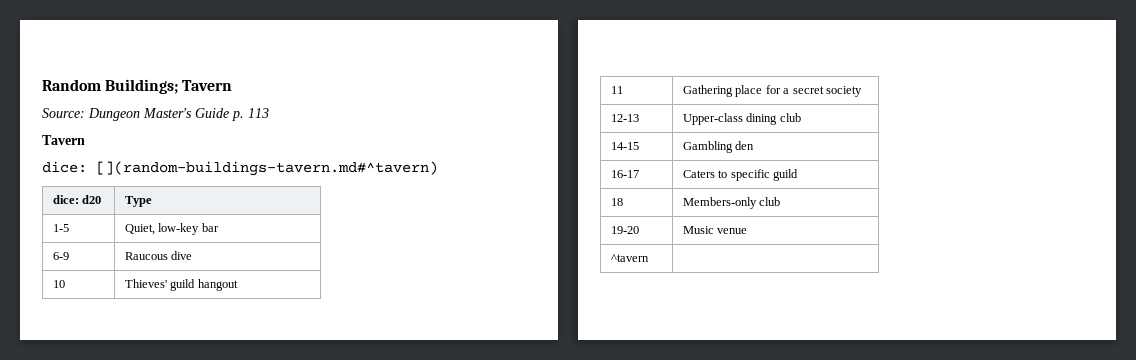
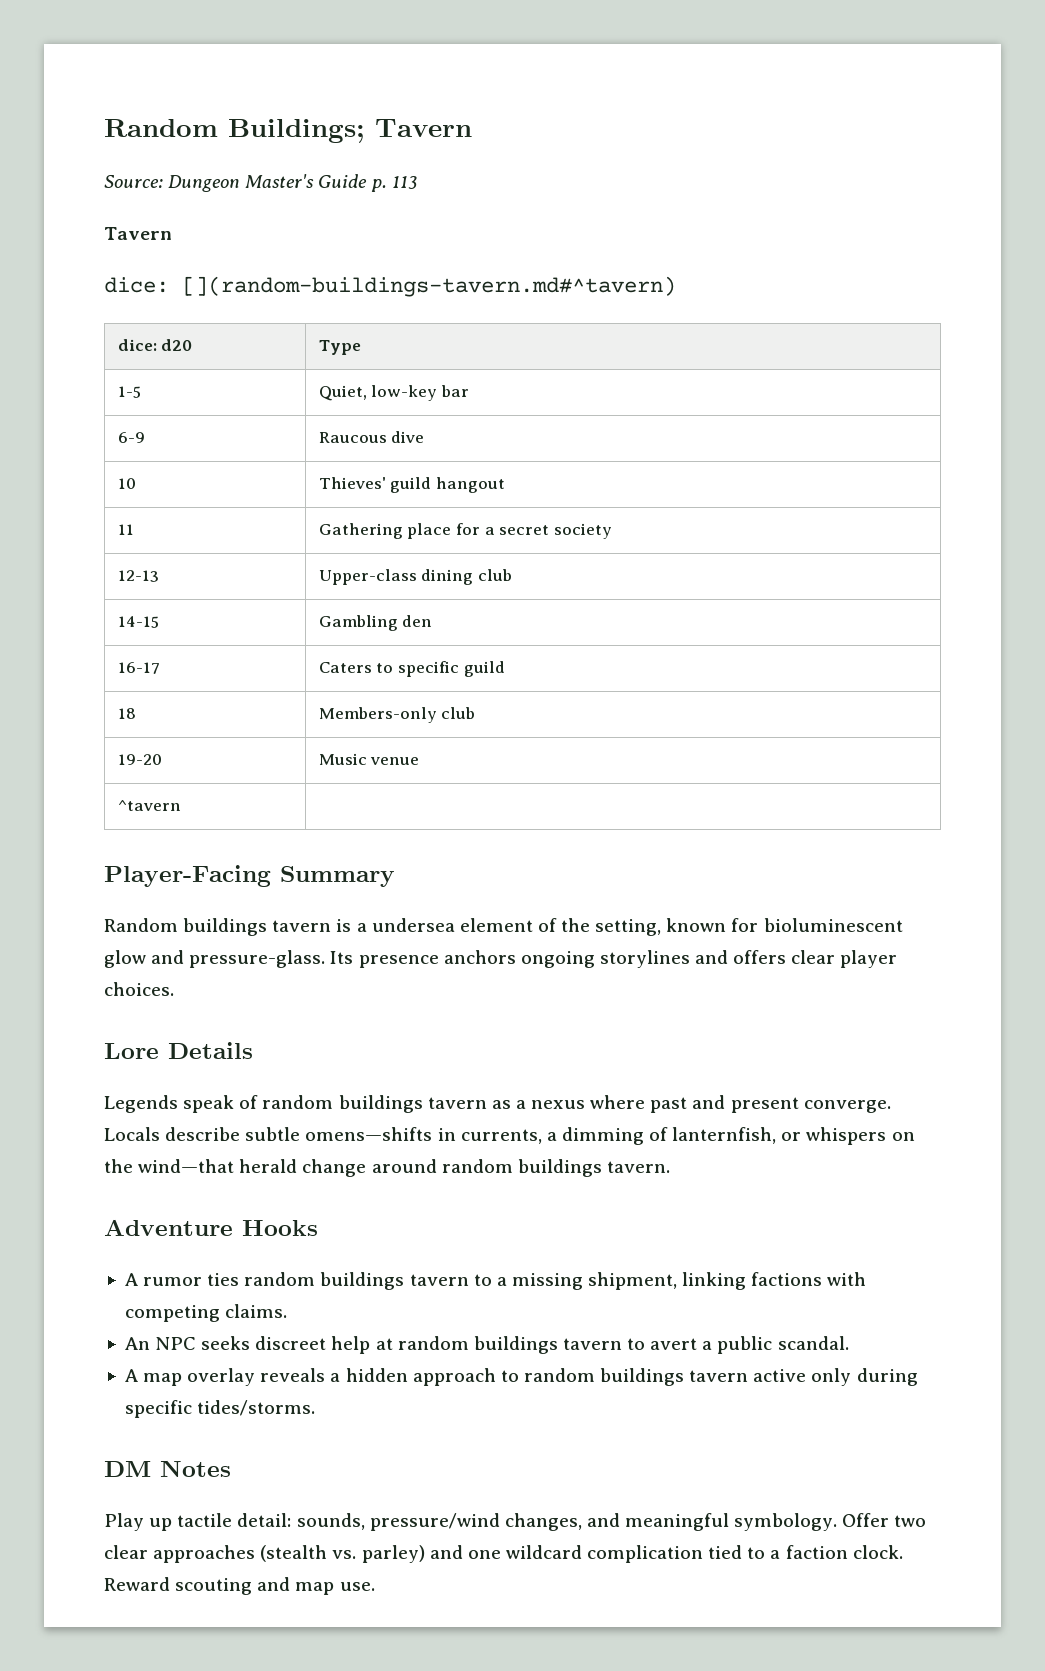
+ Player-Facing Summary
+ Random buildings tavern is a undersea element of the setting, known for bioluminescent glow and pressure-glass. Its presence anchors ongoing storylines and offers clear player choices.
+ Lore Details
+ Legends speak of random buildings tavern as a nexus where past and present converge. Locals describe subtle omens—shifts in currents, a dimming of lanternfish, or whispers on the wind—that herald change around random buildings tavern.
+ Adventure Hooks
+ A rumor ties random buildings tavern to a missing shipment, linking factions with competing claims.
+ An NPC seeks discreet help at random buildings tavern to avert a public scandal.
+ A map overlay reveals a hidden approach to random buildings tavern active only during specific tides/storms.
+ DM Notes
+ Play up tactile detail: sounds, pressure/wind changes, and meaningful symbology. Offer two clear approaches (stealth vs. parley) and one wildcard complication tied to a faction clock. Reward scouting and map use.

